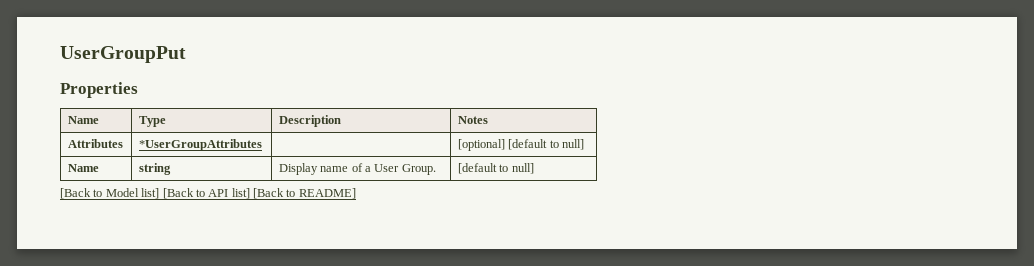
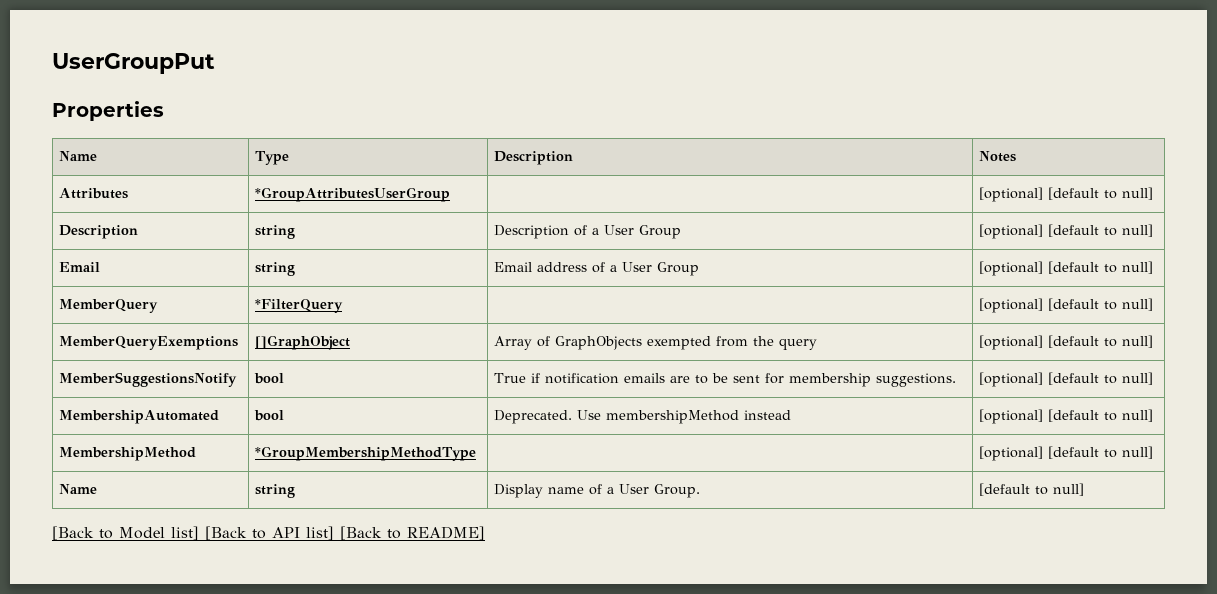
- Attributes | *UserGroupAttributes | | [optional] [default to null]
+ Attributes | *GroupAttributesUserGroup | | [optional] [default to null]
+ Description | string | Description of a User Group | [optional] [default to null]
+ Email | string | Email address of a User Group | [optional] [default to null]
+ MemberQuery | *FilterQuery | | [optional] [default to null]
+ MemberQueryExemptions | []GraphObject | Array of GraphObjects exempted from the query | [optional] [default to null]
+ MemberSuggestionsNotify | bool | True if notification emails are to be sent for membership suggestions. | [optional] [default to null]
+ MembershipAutomated | bool | Deprecated. Use membershipMethod instead | [optional] [default to null]
+ MembershipMethod | *GroupMembershipMethodType | | [optional] [default to null]

